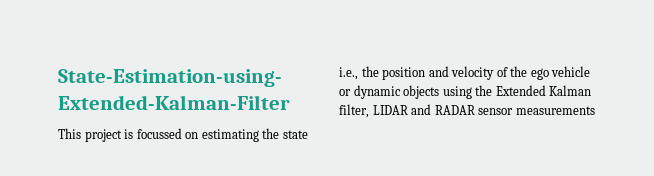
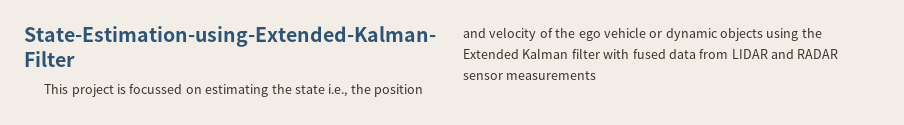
- This project is focussed on estimating the state i.e., the position and velocity of the ego vehicle or dynamic objects using the Extended Kalman filter, LIDAR and RADAR sensor measurements
+ This project is focussed on estimating the state i.e., the position and velocity of the ego vehicle or dynamic objects using the Extended Kalman filter with fused data from LIDAR and RADAR sensor measurements

